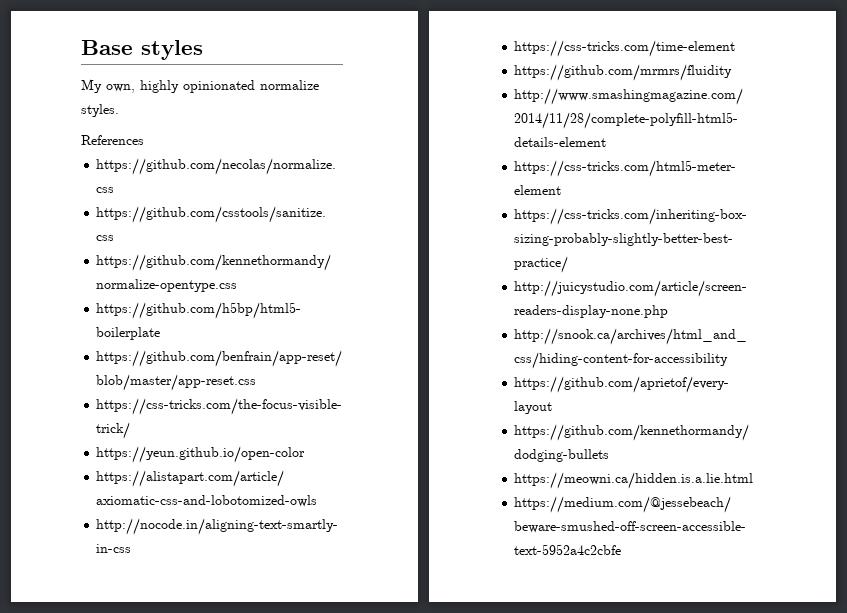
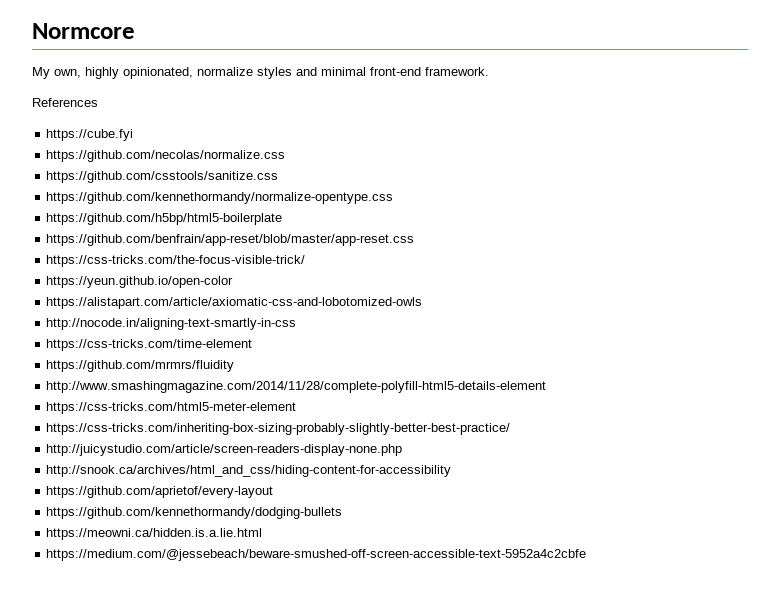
- Base styles
+ Normcore
- My own, highly opinionated normalize styles.
+ My own, highly opinionated, normalize styles and minimal front-end framework.
+ https://cube.fyi

